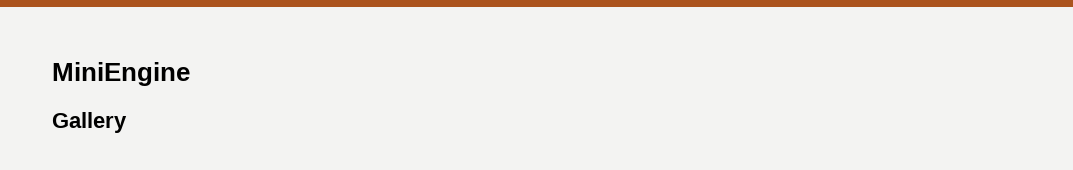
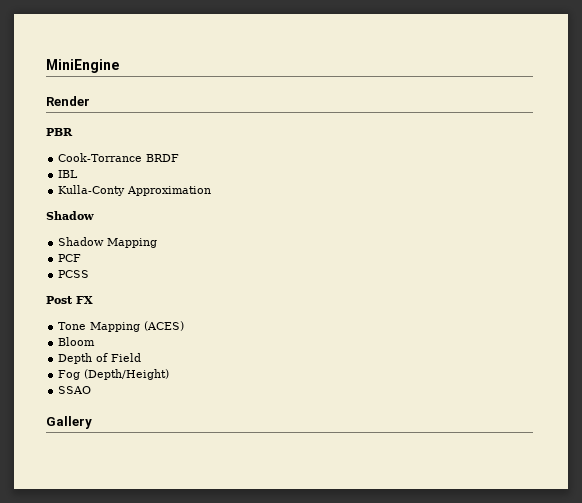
+ Render
+ PBR
+ Cook-Torrance BRDF
+ IBL
+ Kulla-Conty Approximation
+ Shadow
+ Shadow Mapping
+ PCF
+ PCSS
+ Post FX
+ Tone Mapping (ACES)
+ Bloom
+ Depth of Field
+ Fog (Depth/Height)
+ SSAO

